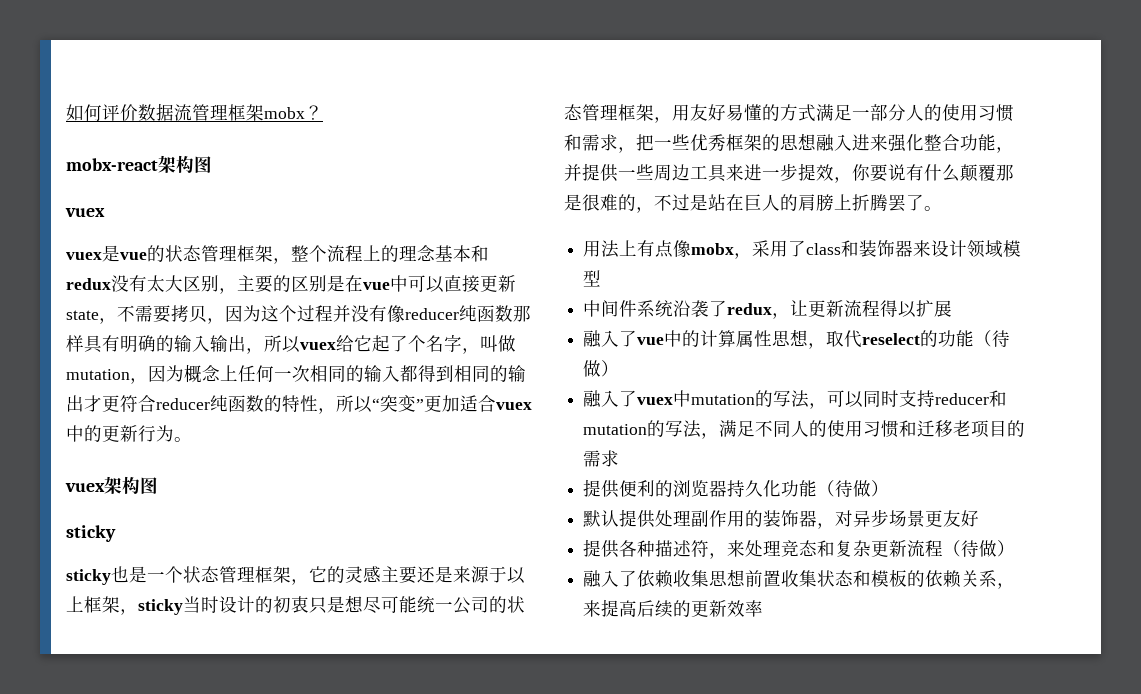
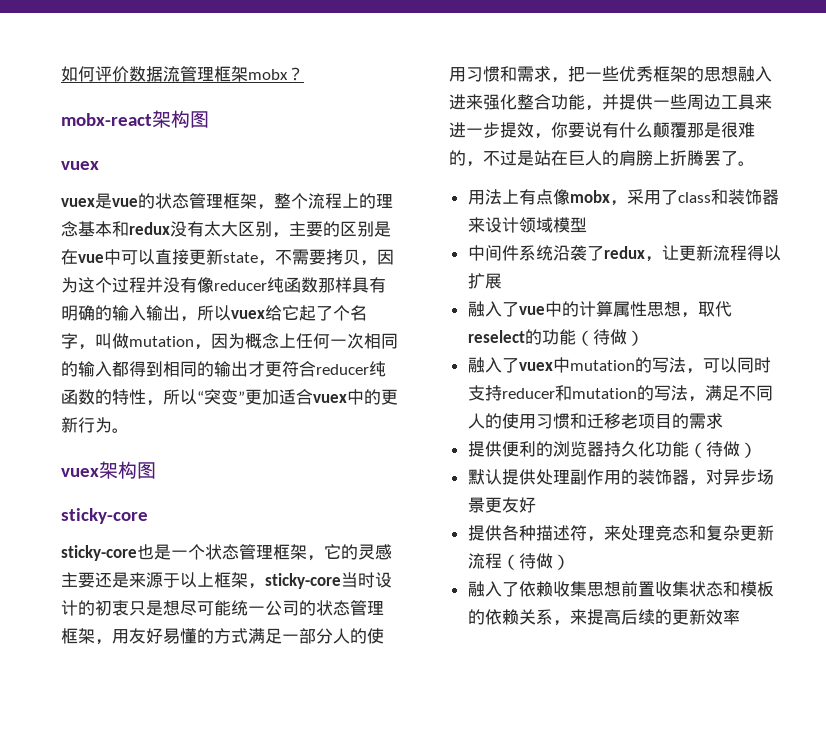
  vuex架构图
- sticky
- sticky也是一个状态管理框架，它的灵感主要还是来源于以上框架，sticky当时设计的初衷只是想尽可能统一公司的状态管理框架，用友好易懂的方式满足一部分人的使用习惯和需求，把一些优秀框架的思想融入进来强化整合功能，并提供一些周边工具来进一步提效，你要说有什么颠覆那是很难的，不过是站在巨人的肩膀上折腾罢了。
+ sticky-core
+ sticky-core也是一个状态管理框架，它的灵感主要还是来源于以上框架，sticky-core当时设计的初衷只是想尽可能统一公司的状态管理框架，用友好易懂的方式满足一部分人的使用习惯和需求，把一些优秀框架的思想融入进来强化整合功能，并提供一些周边工具来进一步提效，你要说有什么颠覆那是很难的，不过是站在巨人的肩膀上折腾罢了。

